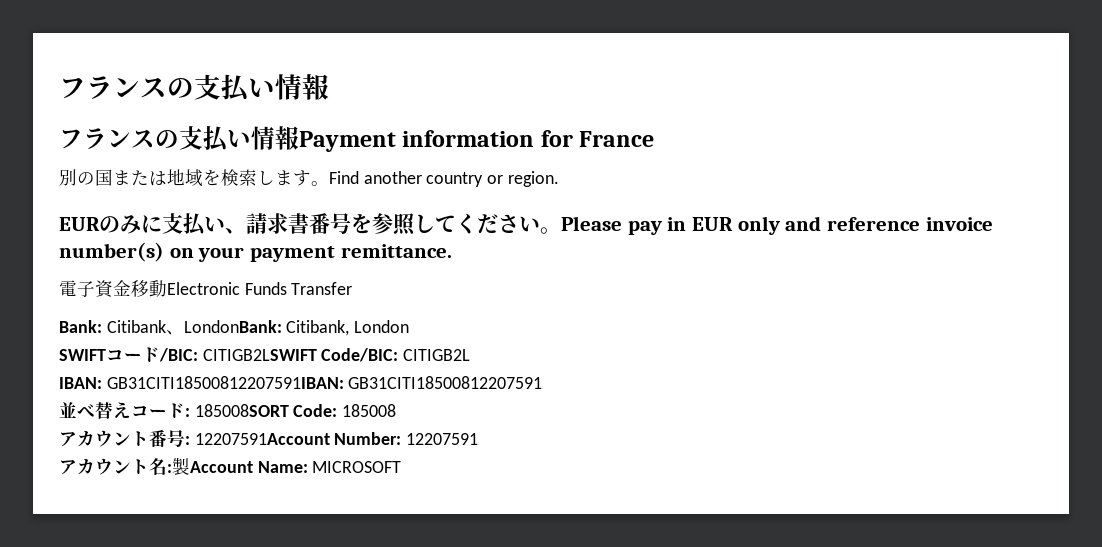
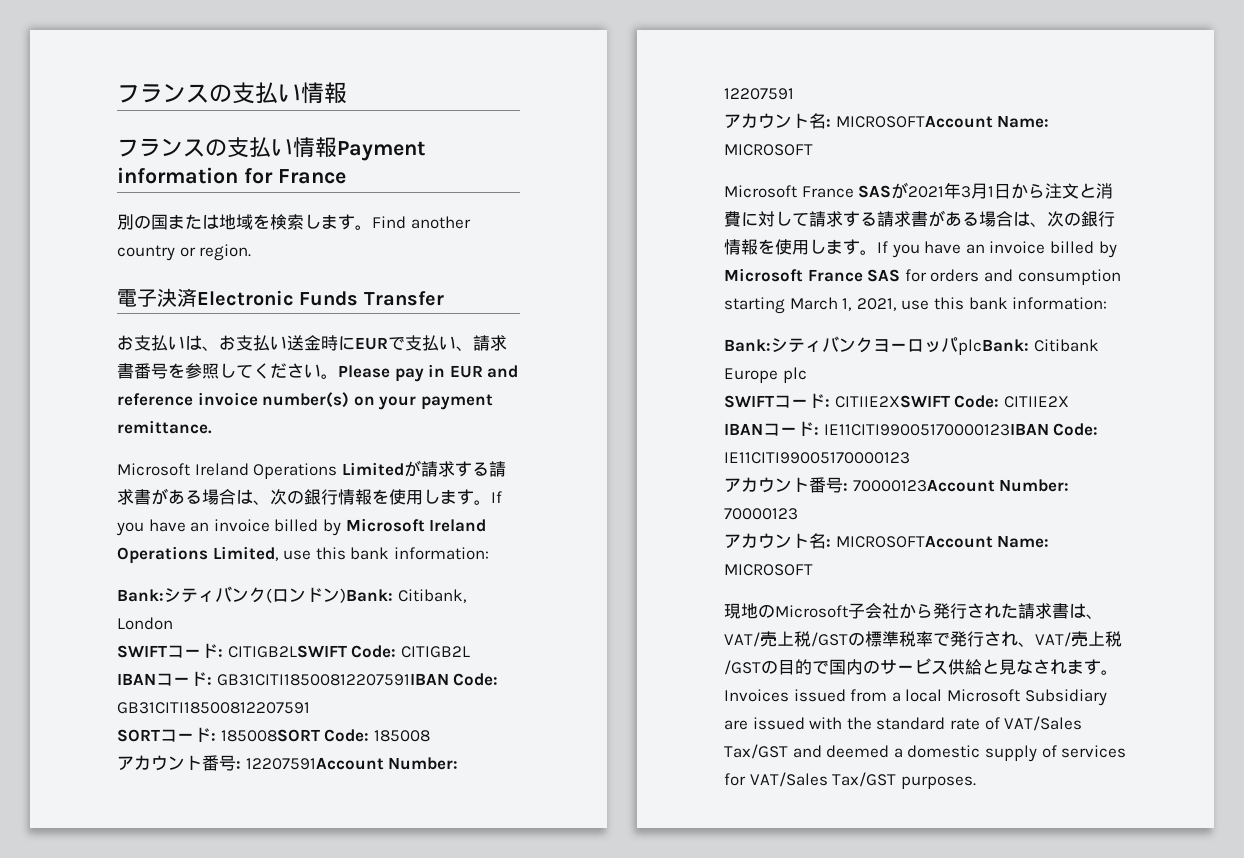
- EURのみに支払い、請求書番号を参照してください。
+ 電子決済Electronic Funds Transfer
+ お支払いは、お支払い送金時にEURで支払い、請求書番号を参照してください。
- Please pay in EUR only and reference invoice number(s) on your payment remittance.
+ Please pay in EUR and reference invoice number(s) on your payment remittance.
- 電子資金移動Electronic Funds Transfer
- Bank: Citibank、LondonBank: Citibank, London
+ Microsoft Ireland Operations Limitedが請求する請求書がある場合は、次の銀行情報を使用します。If you have an invoice billed by Microsoft Ireland Operations Limited, use this bank information:
+ Bank:シティバンク(ロンドン)Bank: Citibank, London
- SWIFTコード/BIC: CITIGB2LSWIFT Code/BIC: CITIGB2L
- IBAN: GB31CITI18500812207591IBAN: GB31CITI18500812207591
+ SWIFTコード: CITIGB2LSWIFT Code: CITIGB2L
+ IBANコード: GB31CITI18500812207591IBAN Code: GB31CITI18500812207591
- 並べ替えコード: 185008SORT Code: 185008
+ SORTコード: 185008SORT Code: 185008
  アカウント番号: 12207591Account Number: 12207591
- アカウント名:製Account Name: MICROSOFT
+ アカウント名: MICROSOFTAccount Name: MICROSOFT
+ Microsoft France SASが2021年3月1日から注文と消費に対して請求する請求書がある場合は、次の銀行情報を使用します。If you have an invoice billed by Microsoft France SAS for orders and consumption starting March 1, 2021, use this bank information:
+ Bank:シティバンクヨーロッパplcBank: Citibank Europe plc
+ SWIFTコード: CITIIE2XSWIFT Code: CITIIE2X
+ IBANコード: IE11CITI99005170000123IBAN Code: IE11CITI99005170000123
+ アカウント番号: 70000123Account Number: 70000123
+ アカウント名: MICROSOFTAccount Name: MICROSOFT
+ 現地のMicrosoft子会社から発行された請求書は、VAT/売上税/GSTの標準税率で発行され、VAT/売上税/GSTの目的で国内のサービス供給と見なされます。Invoices issued from a local Microsoft Subsidiary are issued with the standard rate of VAT/Sales Tax/GST and deemed a domestic supply of services for VAT/Sales Tax/GST purposes.

